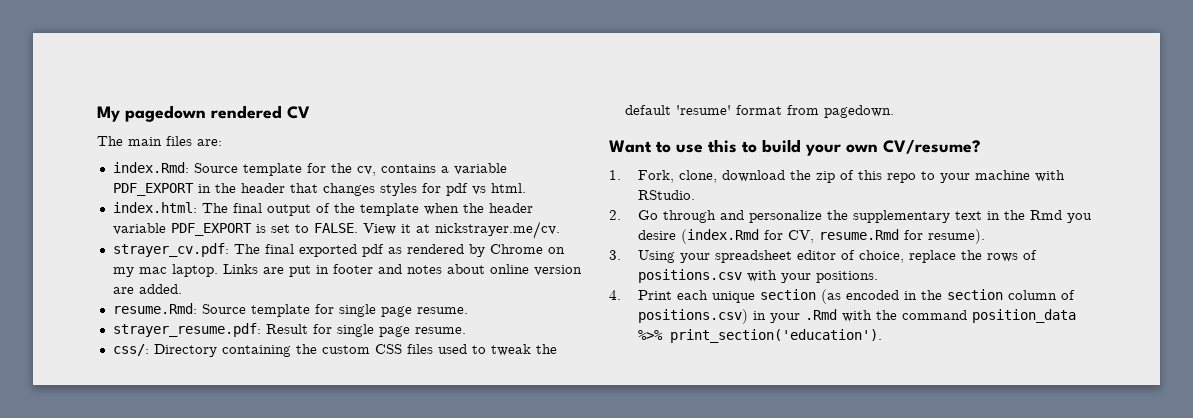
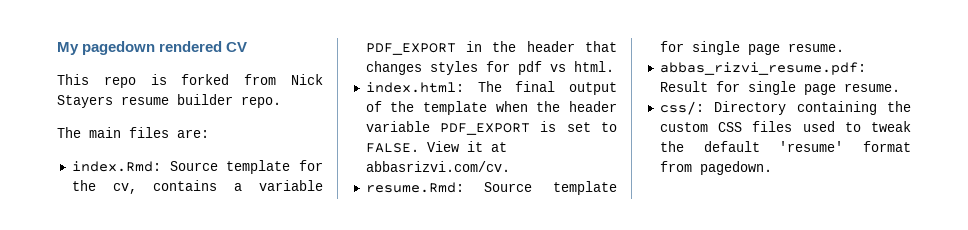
+ This repo is forked from Nick Stayers resume builder repo.
- View it at nickstrayer.me/cv.
- strayer_cv.pdf: The final exported pdf as rendered by Chrome on my mac laptop. Links are put in footer and notes about online version are added.
+ View it at abbasrizvi.com/cv.
- strayer_resume.pdf: Result for single page resume.
+ abbas_rizvi_resume.pdf: Result for single page resume.
- Want to use this to build your own CV/resume?
- 1. Fork, clone, download the zip of this repo to your machine with RStudio.
- 2. Go through and personalize the supplementary text in the Rmd you desire (index.Rmd for CV, resume.Rmd for resume).
- 3. Using your spreadsheet editor of choice, replace the rows of positions.csv with your positions.
- 4. Print each unique section (as encoded in the section column of positions.csv) in your .Rmd with the command position_data %>% print_section('education').

